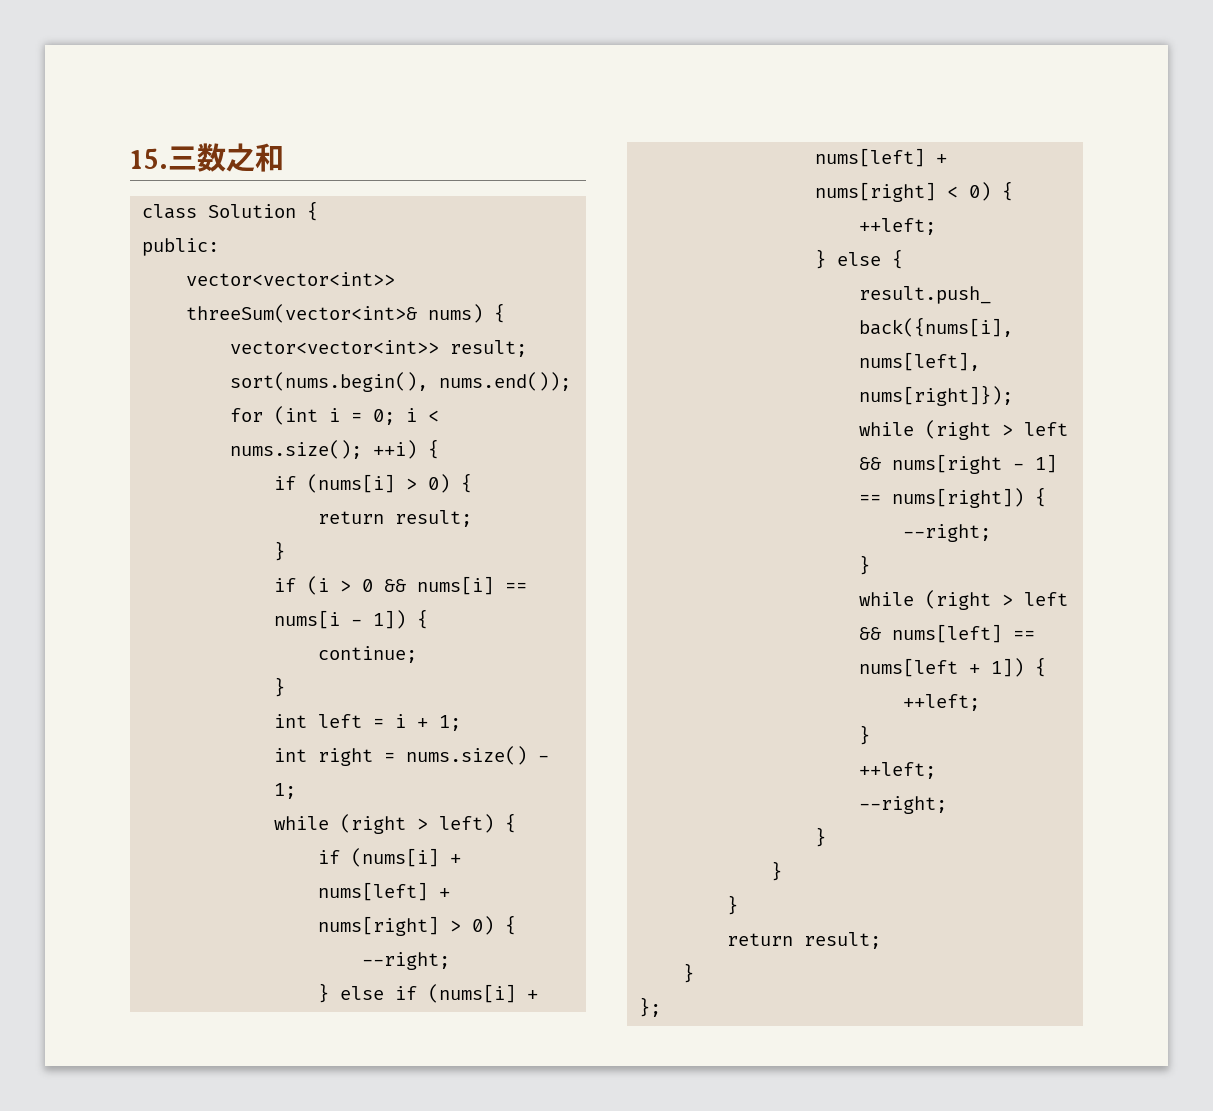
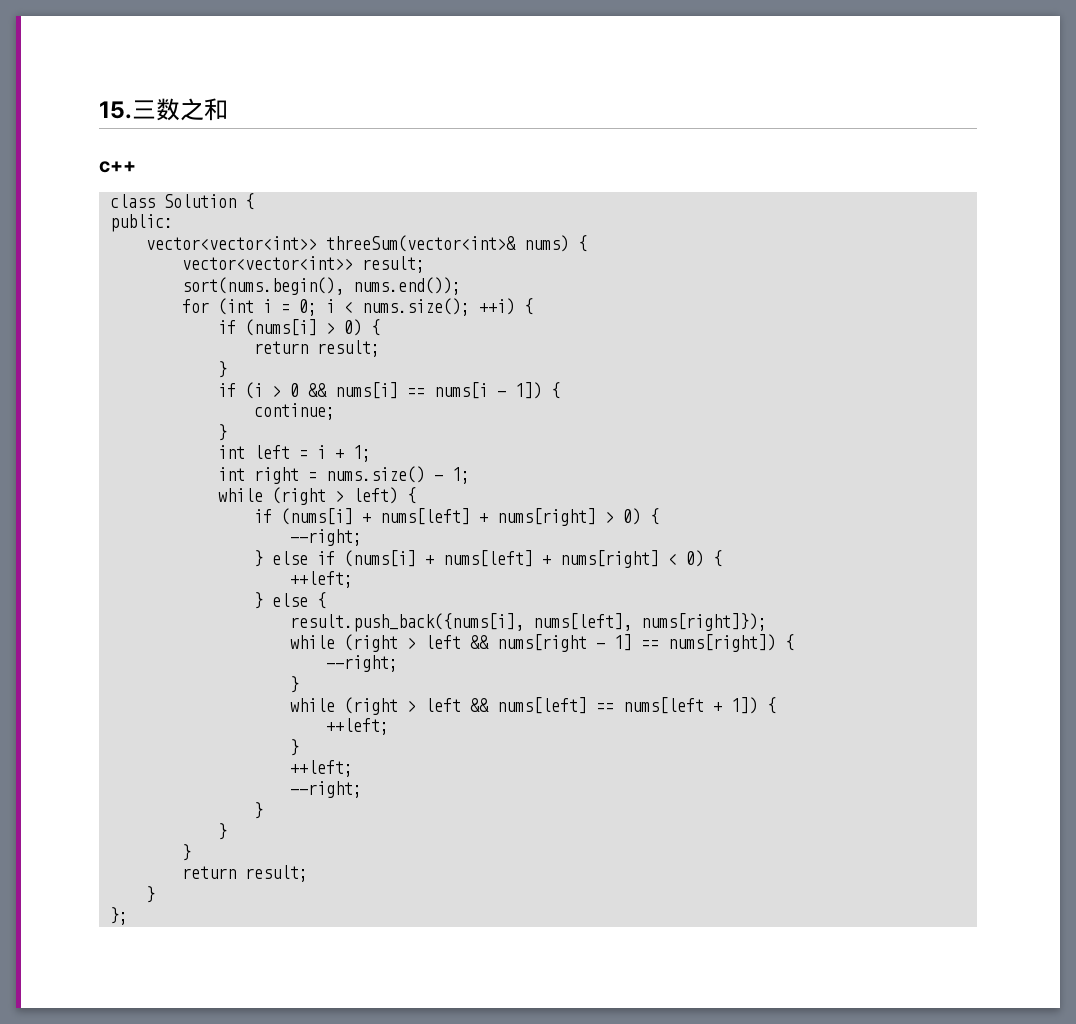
+ c++

